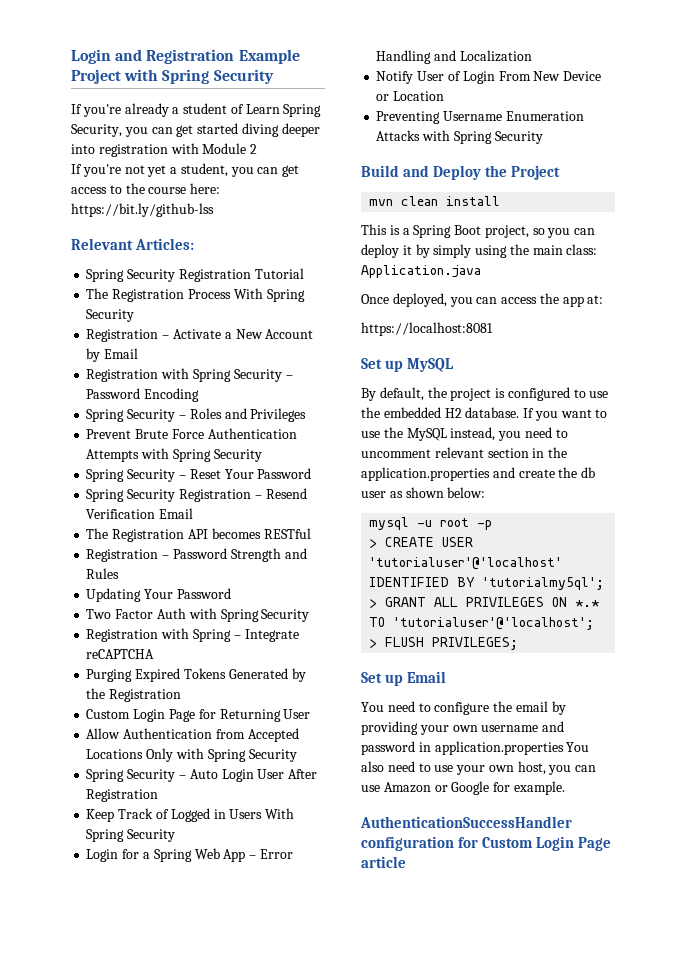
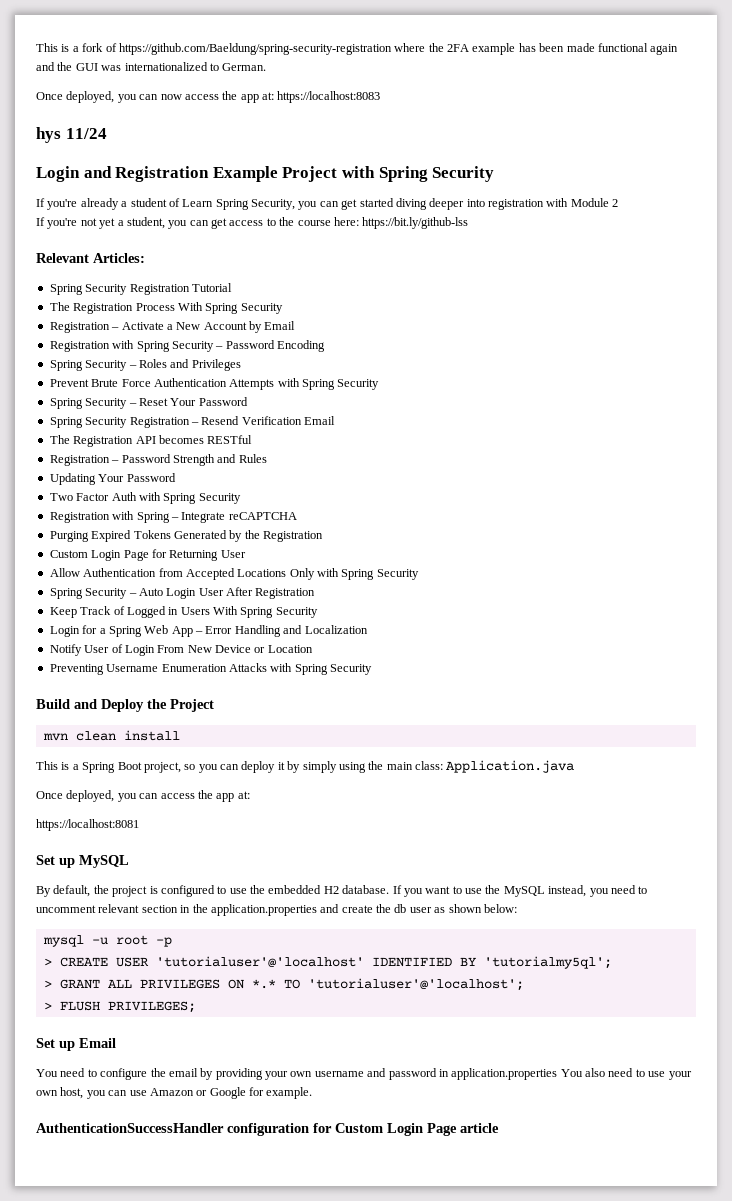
+ This is a fork of https://github.com/Baeldung/spring-security-registration where the 2FA example has been made functional again and the GUI was internationalized to German.
+ Once deployed, you can now access the app at: https://localhost:8083
+ hys 11/24

